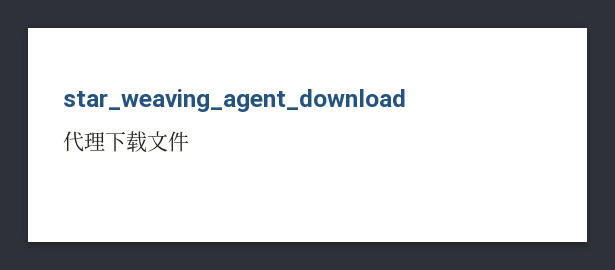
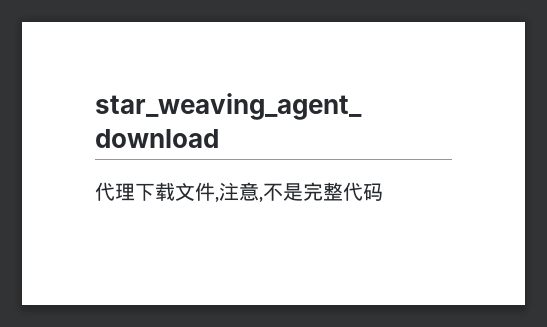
- 代理下载文件
+ 代理下载文件,注意,不是完整代码

